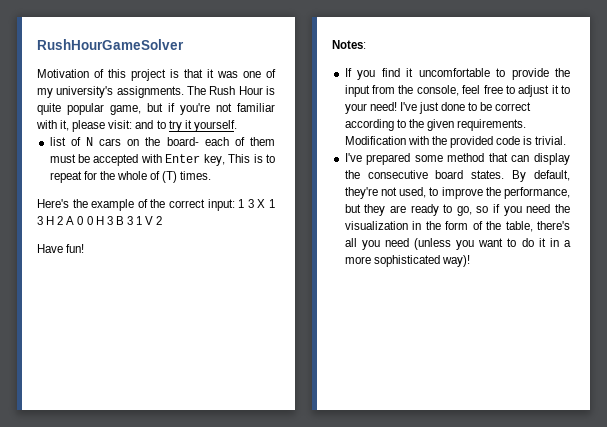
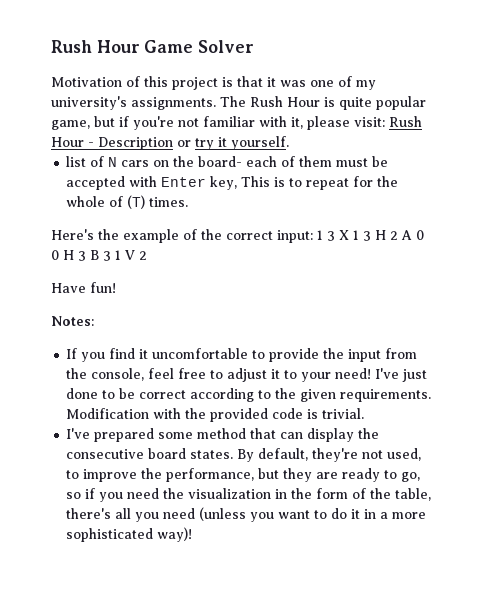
- RushHourGameSolver
+ Rush Hour Game Solver
- The Rush Hour is quite popular game, but if you're not familiar with it, please visit: and to try it yourself.
+ The Rush Hour is quite popular game, but if you're not familiar with it, please visit: Rush Hour - Description or try it yourself.

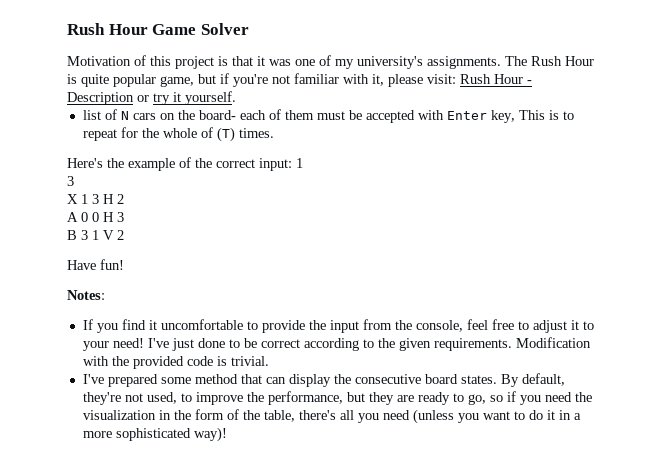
- Here's the example of the correct input: 1 3 X 1 3 H 2 A 0 0 H 3 B 3 1 V 2
+ Here's the example of the correct input: 1
+ 3
+ X 1 3 H 2
+ A 0 0 H 3
+ B 3 1 V 2

